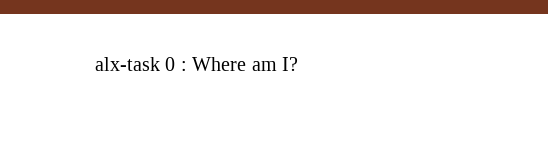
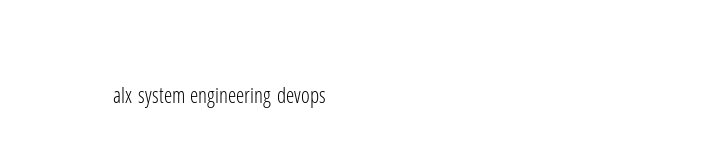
- alx-task 0 : Where am I?
+ alx system engineering devops

